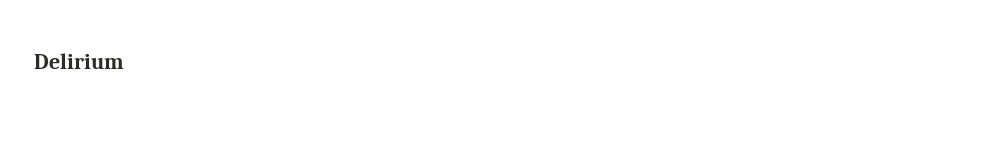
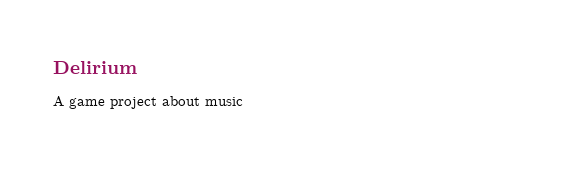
+ A game project about music

